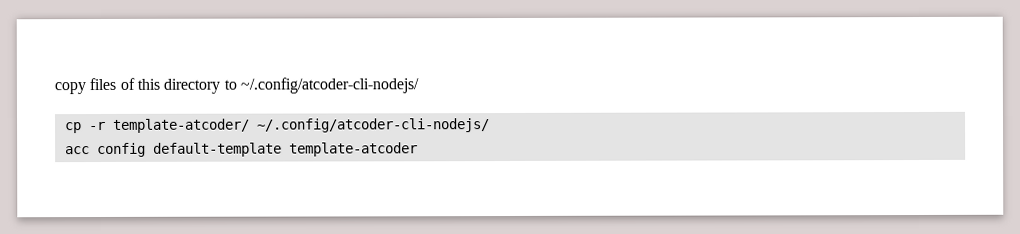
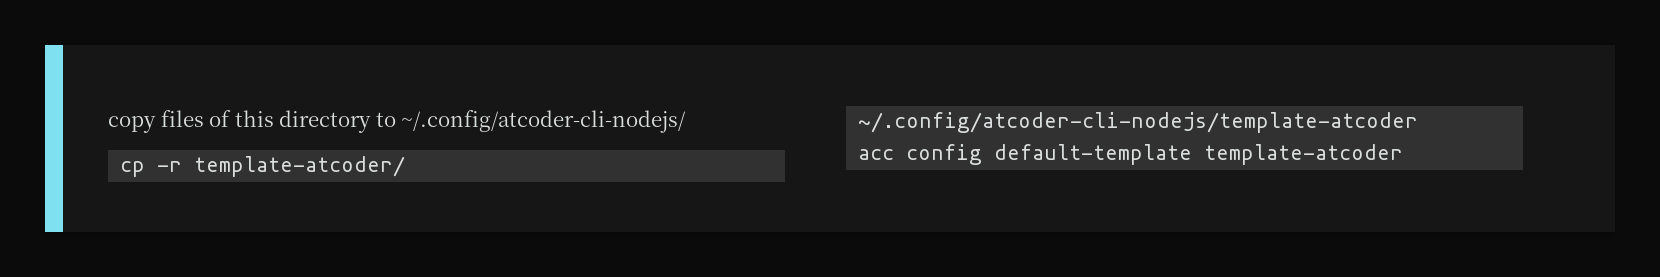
- cp -r template-atcoder/ ~/.config/atcoder-cli-nodejs/
+ cp -r template-atcoder/ ~/.config/atcoder-cli-nodejs/template-atcoder

